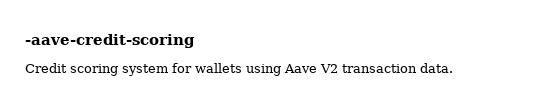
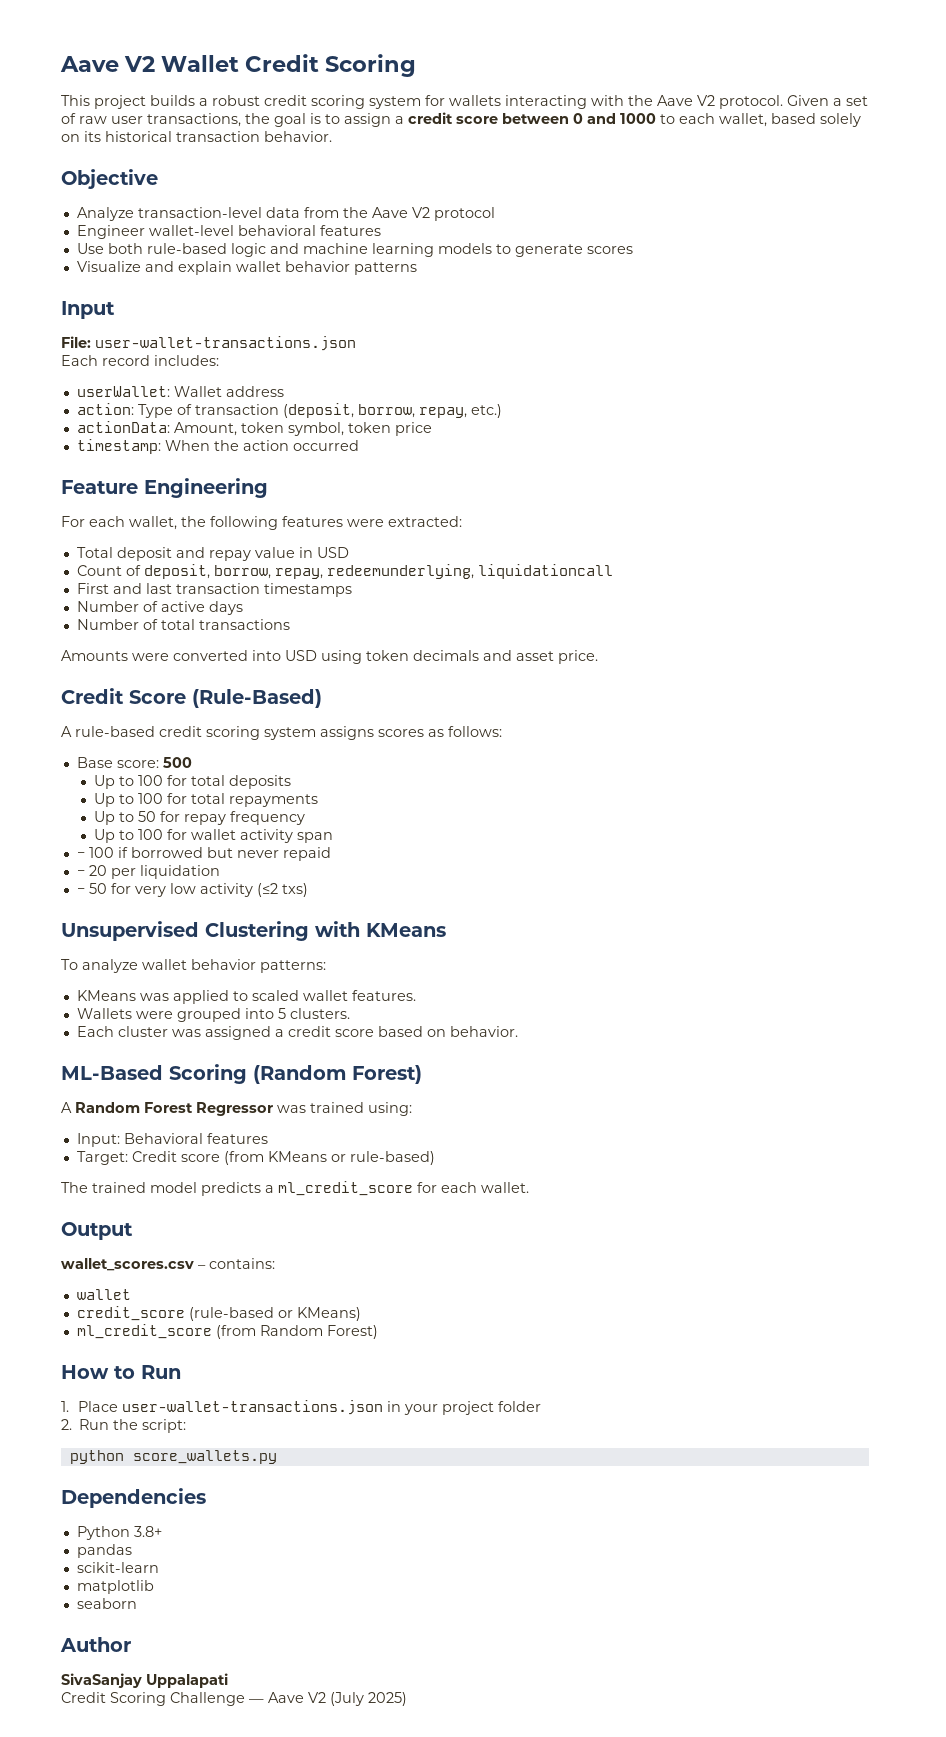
- -aave-credit-scoring
- Credit scoring system for wallets using Aave V2 transaction data.
+ Aave V2 Wallet Credit Scoring
+ This project builds a robust credit scoring system for wallets interacting with the Aave V2 protocol. Given a set of raw user transactions, the goal is to assign a credit score between 0 and 1000 to each wallet, based solely on its historical transaction behavior.
+ Objective
+ Analyze transaction-level data from the Aave V2 protocol
+ Engineer wallet-level behavioral features
+ Use both rule-based logic and machine learning models to generate scores
+ Visualize and explain wallet behavior patterns
+ Input
+ File: user-wallet-transactions.json
+ Each record includes:
+ userWallet: Wallet address
+ action: Type of transaction (deposit, borrow, repay, etc.)
+ actionData: Amount, token symbol, token price
+ timestamp: When the action occurred
+ Feature Engineering
+ For each wallet, the following features were extracted:
+ Total deposit and repay value in USD
+ Count of deposit, borrow, repay, redeemunderlying, liquidationcall
+ First and last transaction timestamps
+ Number of active days
+ Number of total transactions
+ Amounts were converted into USD using token decimals and asset price.
+ Credit Score (Rule-Based)
+ A rule-based credit scoring system assigns scores as follows:
+ Base score: 500
+ Up to 100 for total deposits
+ Up to 100 for total repayments
+ Up to 50 for repay frequency
+ Up to 100 for wallet activity span
+ − 100 if borrowed but never repaid
+ − 20 per liquidation
+ − 50 for very low activity (≤2 txs)
+ Unsupervised Clustering with KMeans
+ To analyze wallet behavior patterns:
+ KMeans was applied to scaled wallet features.
+ Wallets were grouped into 5 clusters.
+ Each cluster was assigned a credit score based on behavior.
+ ML-Based Scoring (Random Forest)
+ A Random Forest Regressor was trained using:
+ Input: Behavioral features
+ Target: Credit score (from KMeans or rule-based)
+ The trained model predicts a ml_credit_score for each wallet.
+ Output
+ wallet_scores.csv – contains:
+ wallet
+ credit_score (rule-based or KMeans)
+ ml_credit_score (from Random Forest)
+ How to Run
+ 1. Place user-wallet-transactions.json in your project folder
+ 2. Run the script:
+ python score_wallets.py
+ Dependencies
+ Python 3.8+
+ pandas
+ scikit-learn
+ matplotlib
+ seaborn
+ Author
+ SivaSanjay Uppalapati
+ Credit Scoring Challenge — Aave V2 (July 2025)

